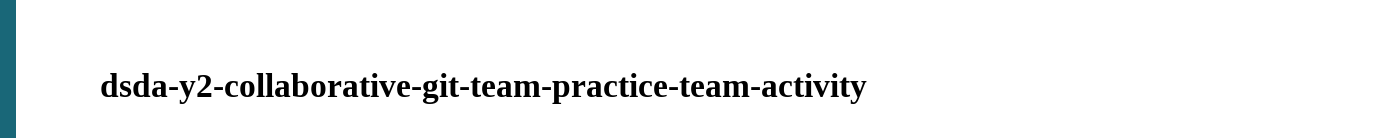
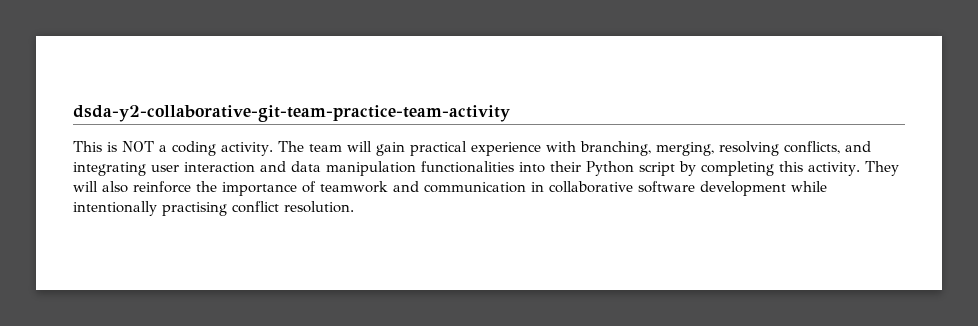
+ This is NOT a coding activity. The team will gain practical experience with branching, merging, resolving conflicts, and integrating user interaction and data manipulation functionalities into their Python script by completing this activity. They will also reinforce the importance of teamwork and communication in collaborative software development while intentionally practising conflict resolution.

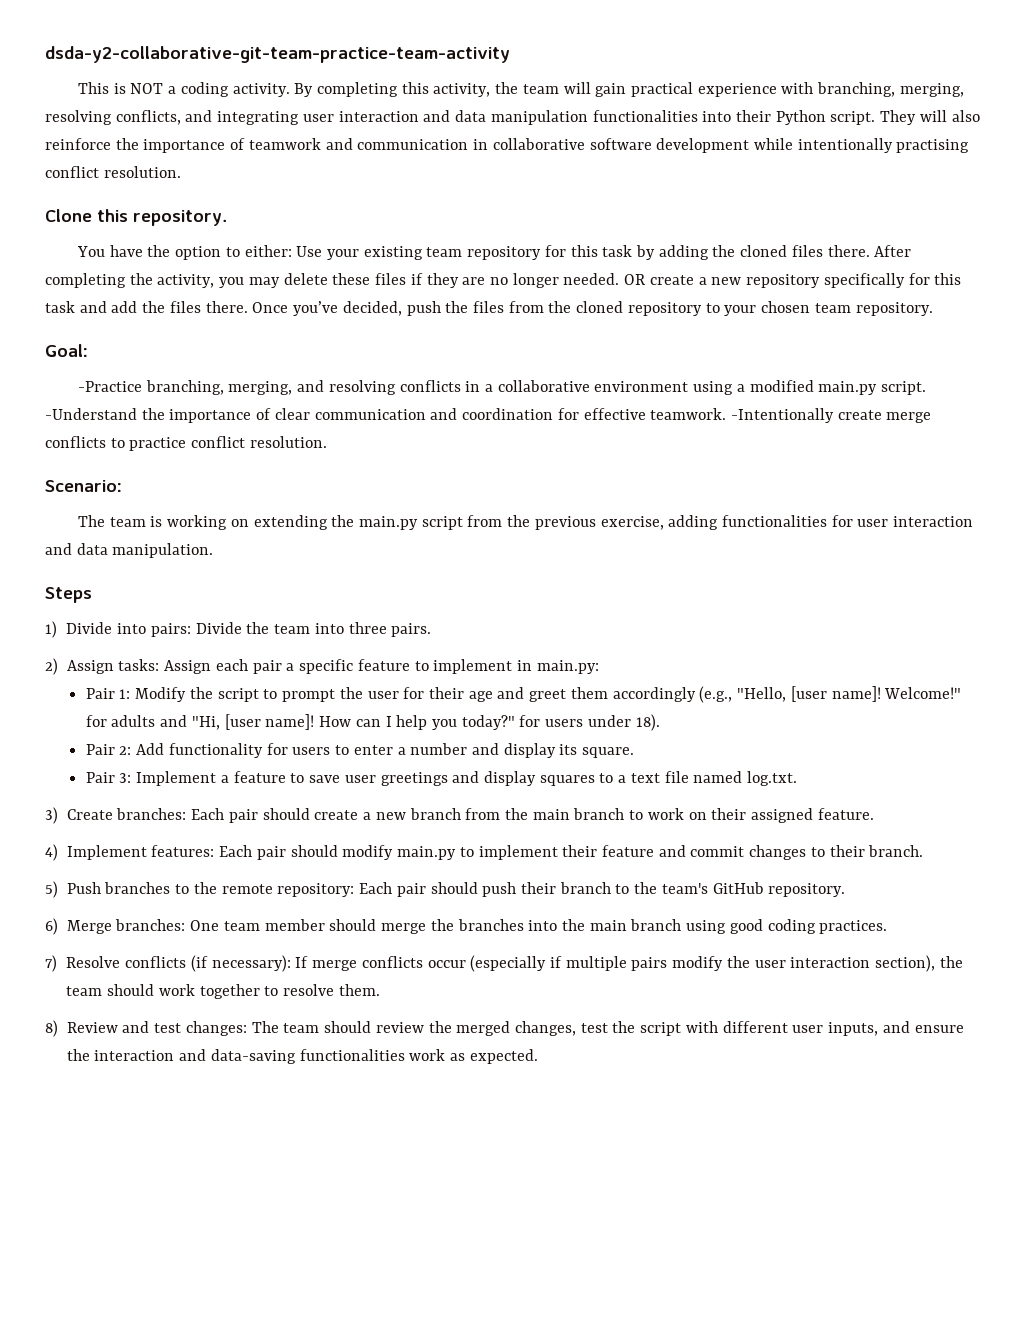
- The team will gain practical experience with branching, merging, resolving conflicts, and integrating user interaction and data manipulation functionalities into their Python script by completing this activity.
+ By completing this activity, the team will gain practical experience with branching, merging, resolving conflicts, and integrating user interaction and data manipulation functionalities into their Python script.
+ Clone this repository.
+ You have the option to either: Use your existing team repository for this task by adding the cloned files there. After completing the activity, you may delete these files if they are no longer needed. OR create a new repository specifically for this task and add the files there. Once you’ve decided, push the files from the cloned repository to your chosen team repository.
+ Goal:
+ -Practice branching, merging, and resolving conflicts in a collaborative environment using a modified main.py script. -Understand the importance of clear communication and coordination for effective teamwork. -Intentionally create merge conflicts to practice conflict resolution.
+ Scenario:
+ The team is working on extending the main.py script from the previous exercise, adding functionalities for user interaction and data manipulation.
+ Steps
+ 1) Divide into pairs: Divide the team into three pairs.
+ 2) Assign tasks: Assign each pair a specific feature to implement in main.py:
+ Pair 1: Modify the script to prompt the user for their age and greet them accordingly (e.g., "Hello, [user name]! Welcome!" for adults and "Hi, [user name]! How can I help you today?" for users under 18).
+ Pair 2: Add functionality for users to enter a number and display its square.
+ Pair 3: Implement a feature to save user greetings and display squares to a text file named log.txt.
+ 3) Create branches: Each pair should create a new branch from the main branch to work on their assigned feature.
+ 4) Implement features: Each pair should modify main.py to implement their feature and commit changes to their branch.
+ 5) Push branches to the remote repository: Each pair should push their branch to the team's GitHub repository.
+ 6) Merge branches: One team member should merge the branches into the main branch using good coding practices.
+ 7) Resolve conflicts (if necessary): If merge conflicts occur (especially if multiple pairs modify the user interaction section), the team should work together to resolve them.
+ 8) Review and test changes: The team should review the merged changes, test the script with different user inputs, and ensure the interaction and data-saving functionalities work as expected.

